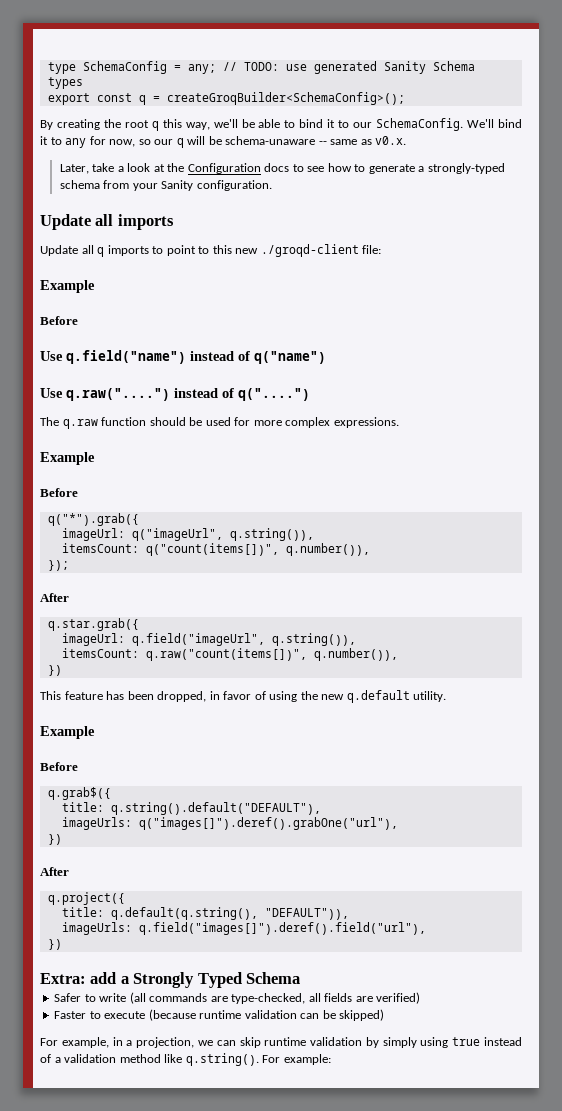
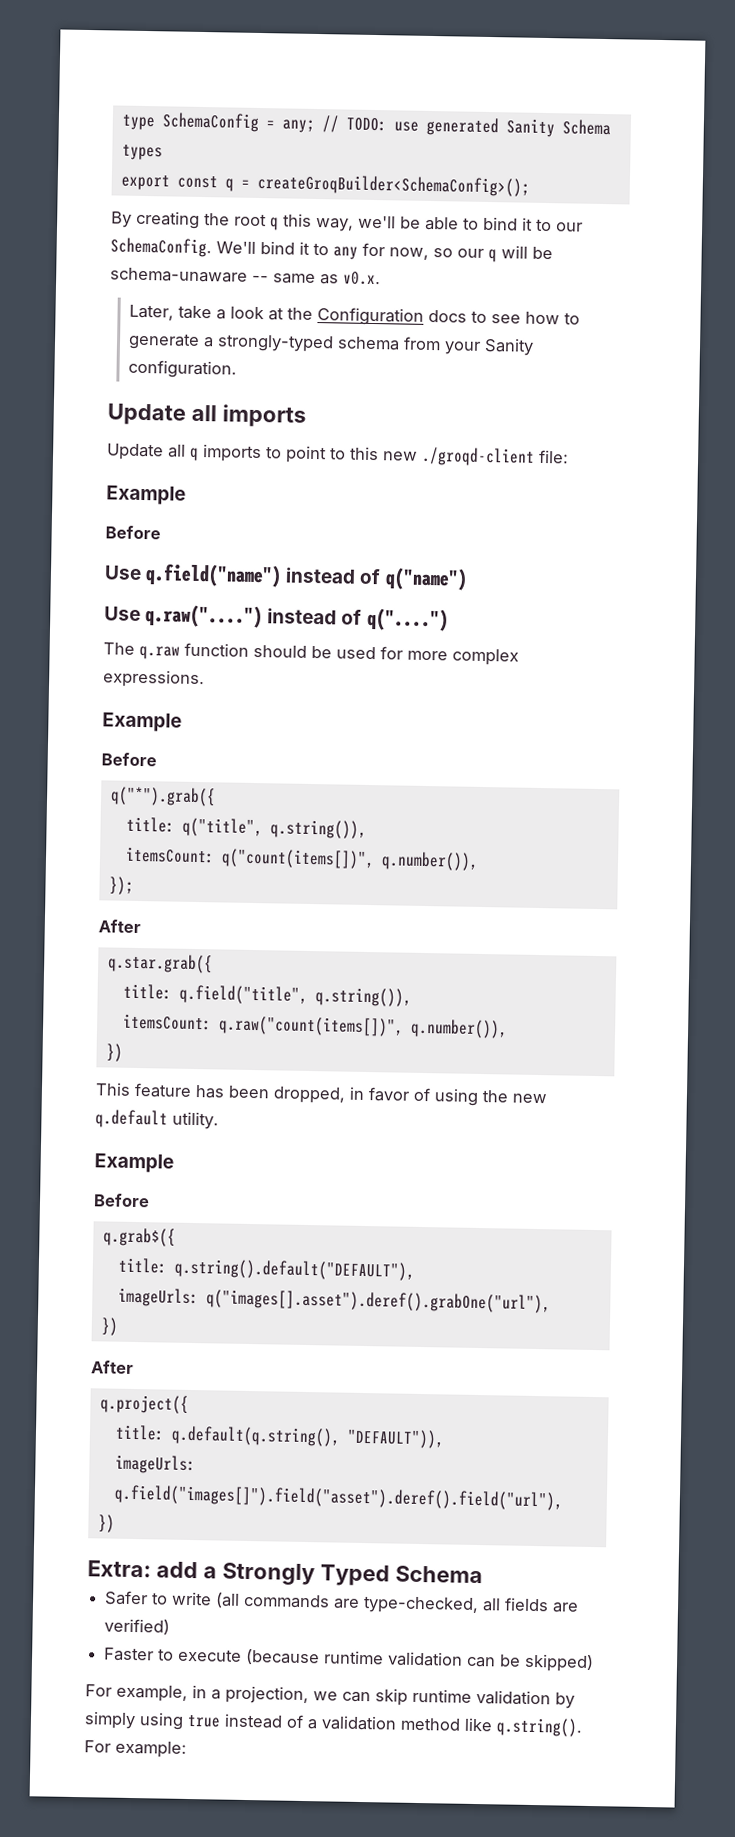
- imageUrl: q("imageUrl", q.string()),
+ title: q("title", q.string()),
- imageUrl: q.field("imageUrl", q.string()),
+ title: q.field("title", q.string()),
- imageUrls: q("images[]").deref().grabOne("url"),
+ imageUrls: q("images[].asset").deref().grabOne("url"),
- imageUrls: q.field("images[]").deref().field("url"),
+ imageUrls: q.field("images[]").field("asset").deref().field("url"),

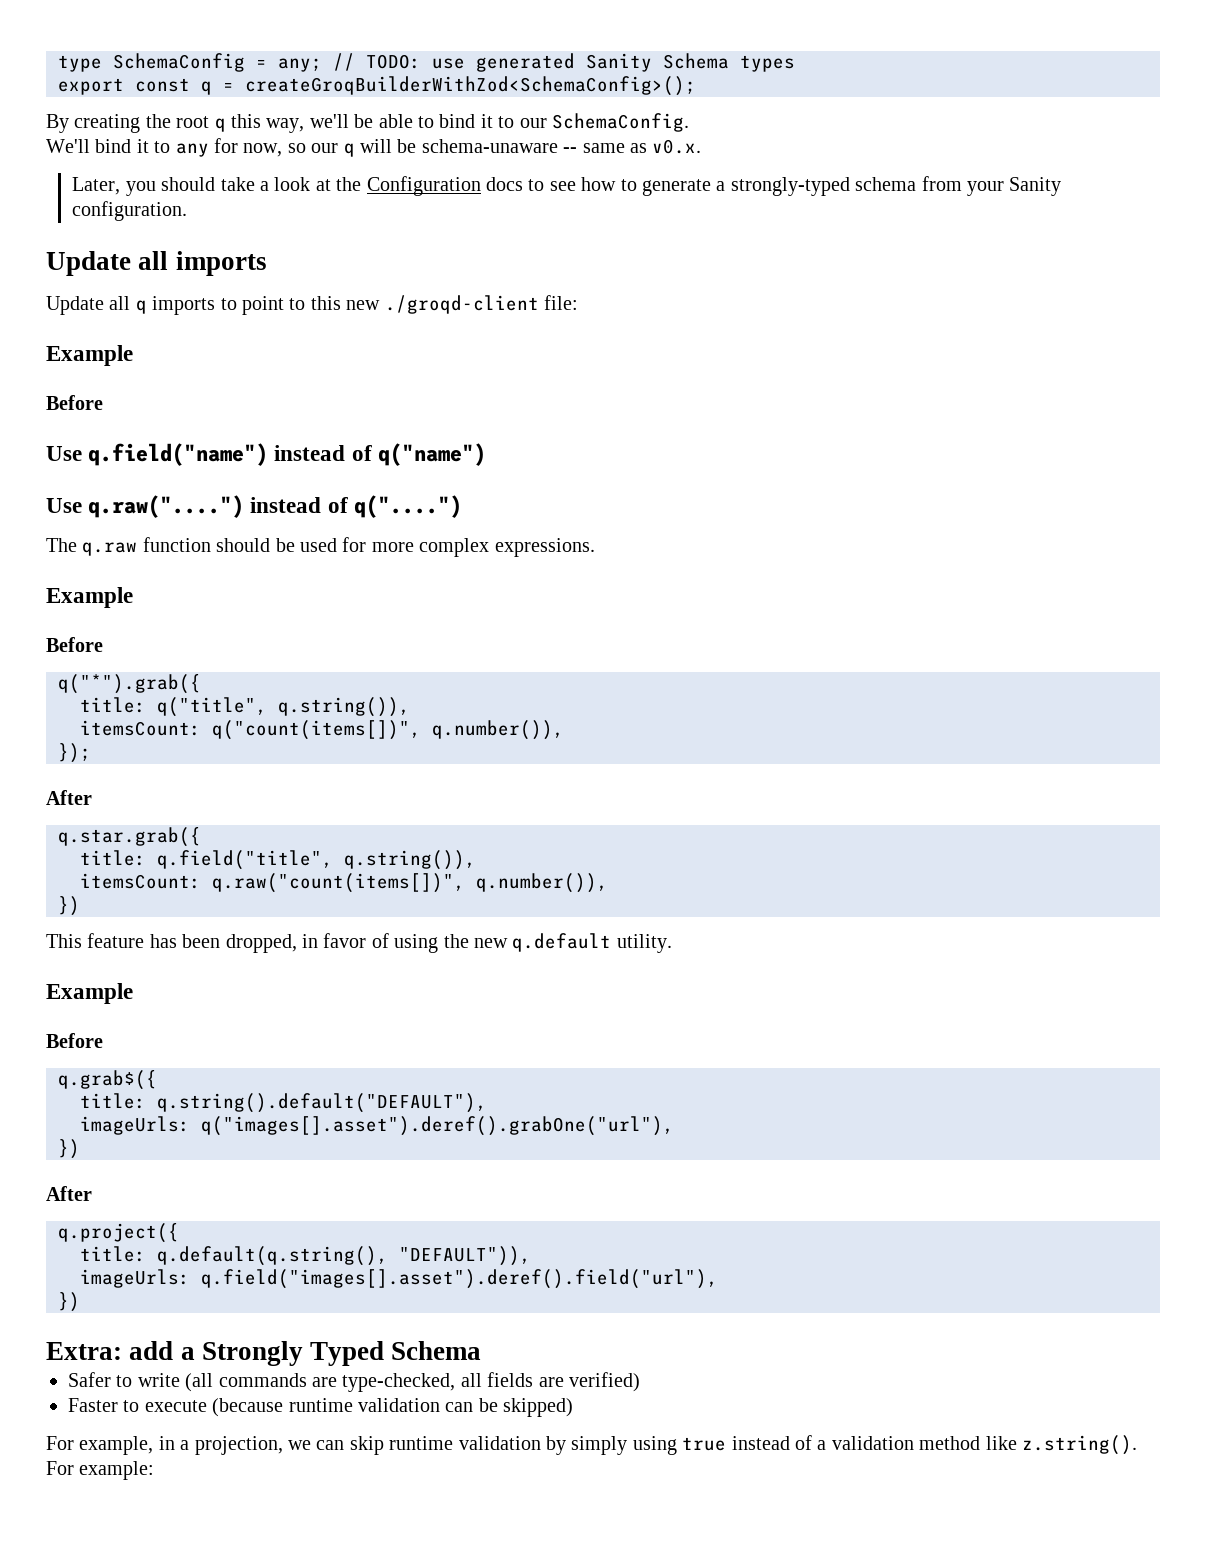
- export const q = createGroqBuilder<SchemaConfig>();
+ export const q = createGroqBuilderWithZod<SchemaConfig>();
- By creating the root q this way, we'll be able to bind it to our SchemaConfig. We'll bind it to any for now, so our q will be schema-unaware -- same as v0.x.
+ By creating the root q this way, we'll be able to bind it to our SchemaConfig.
+ We'll bind it to any for now, so our q will be schema-unaware -- same as v0.x.
- Later, take a look at the Configuration docs to see how to generate a strongly-typed schema from your Sanity configuration.
+ Later, you should take a look at the Configuration docs to see how to generate a strongly-typed schema from your Sanity configuration.
- imageUrls: q.field("images[]").field("asset").deref().field("url"),
+ imageUrls: q.field("images[].asset").deref().field("url"),
- For example, in a projection, we can skip runtime validation by simply using true instead of a validation method like q.string(). For example:
+ For example, in a projection, we can skip runtime validation by simply using true instead of a validation method like z.string(). For example:

